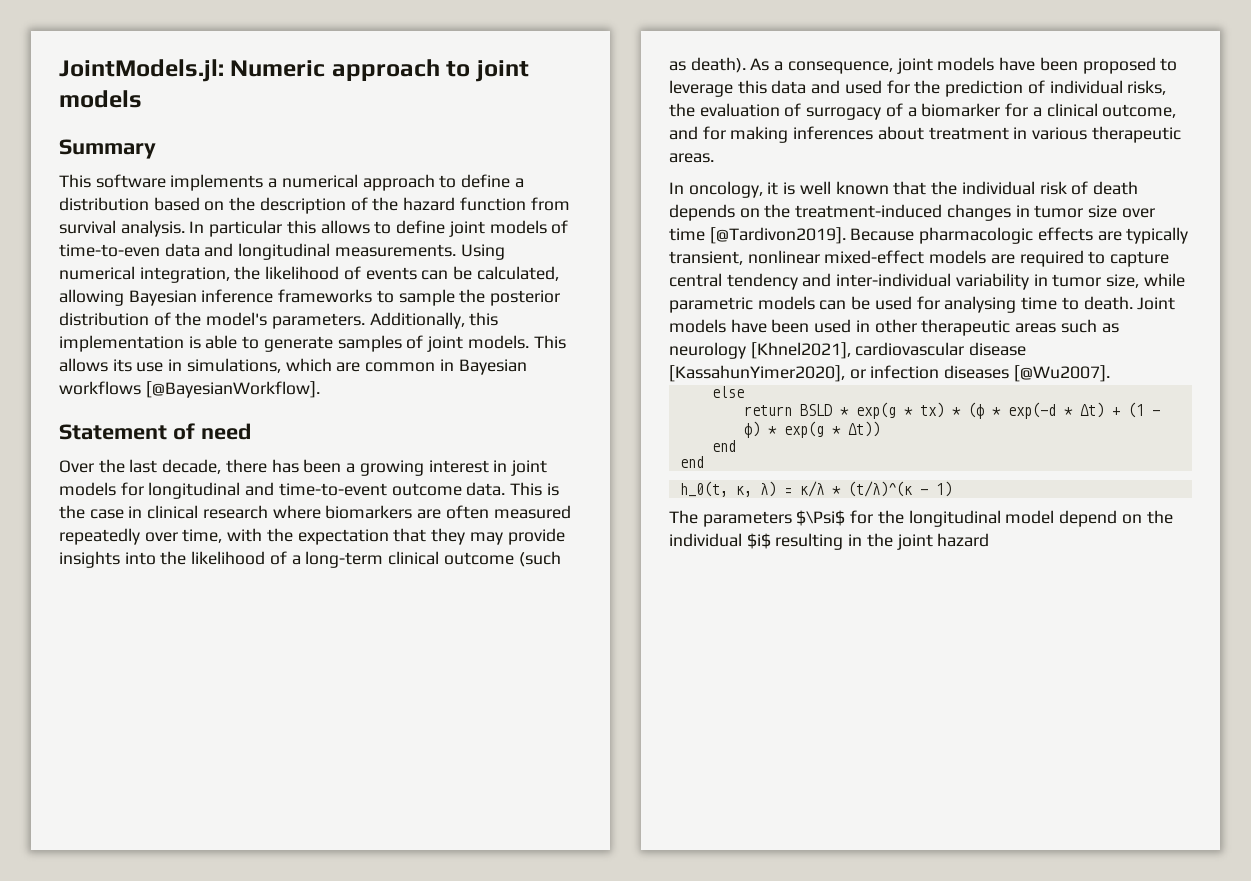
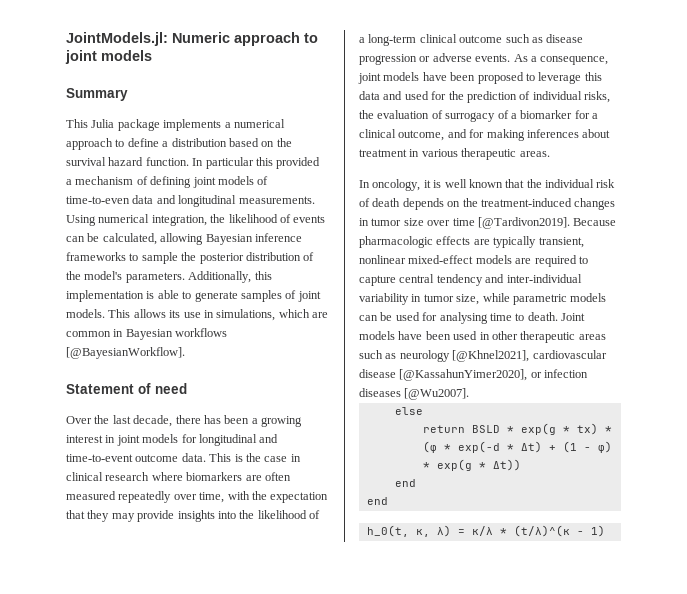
- This software implements a numerical approach to define a distribution based on the description of the hazard function from survival analysis. In particular this allows to define joint models of time-to-even data and longitudinal measurements.
+ This Julia package implements a numerical approach to define a distribution based on the survival hazard function. In particular this provided a mechanism of defining joint models of time-to-even data and longitudinal measurements.
- This is the case in clinical research where biomarkers are often measured repeatedly over time, with the expectation that they may provide insights into the likelihood of a long-term clinical outcome (such as death).
+ This is the case in clinical research where biomarkers are often measured repeatedly over time, with the expectation that they may provide insights into the likelihood of a long-term clinical outcome such as disease progression or adverse events.
- Joint models have been used in other therapeutic areas such as neurology [Khnel2021], cardiovascular disease [KassahunYimer2020], or infection diseases [@Wu2007].
+ Joint models have been used in other therapeutic areas such as neurology [@Khnel2021], cardiovascular disease [@KassahunYimer2020], or infection diseases [@Wu2007].
- The parameters $\Psi$ for the longitudinal model depend on the individual $i$ resulting in the joint hazard

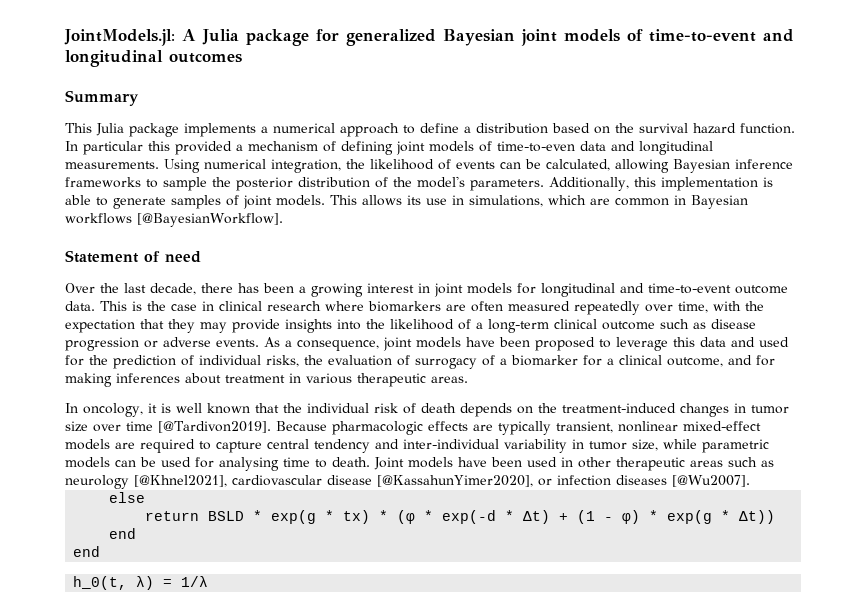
- JointModels.jl: Numeric approach to joint models
+ JointModels.jl: A Julia package for generalized Bayesian joint models of time-to-event and longitudinal outcomes
- h_0(t, κ, λ) = κ/λ * (t/λ)^(κ - 1)
+ h_0(t, λ) = 1/λ

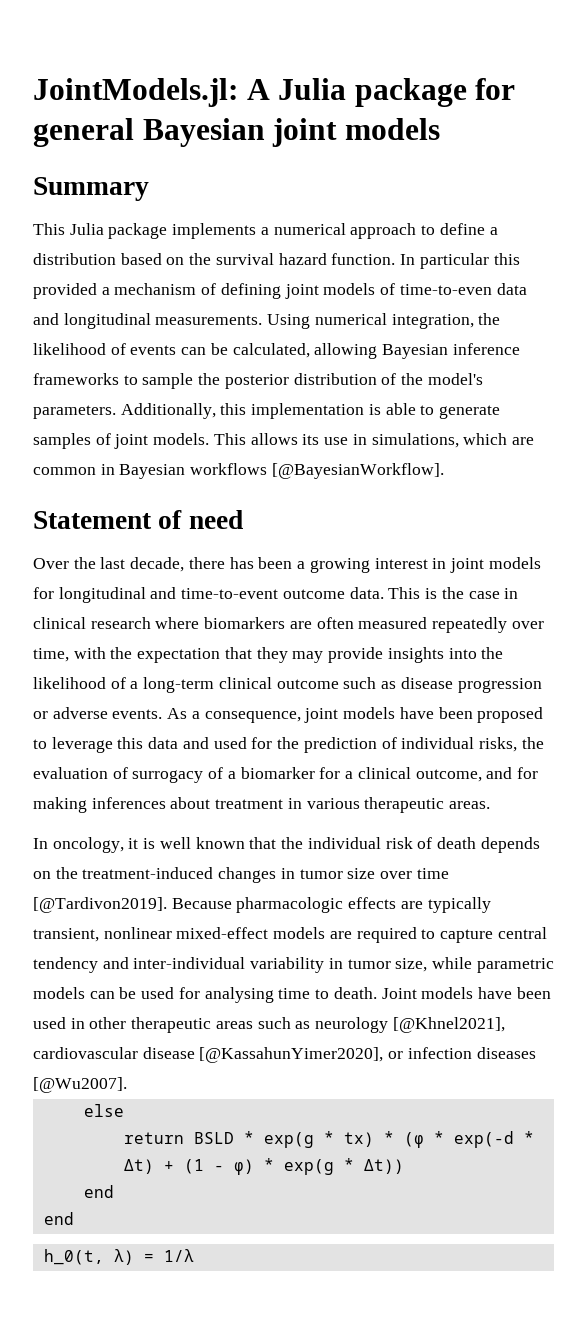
- JointModels.jl: A Julia package for generalized Bayesian joint models of time-to-event and longitudinal outcomes
+ JointModels.jl: A Julia package for general Bayesian joint models

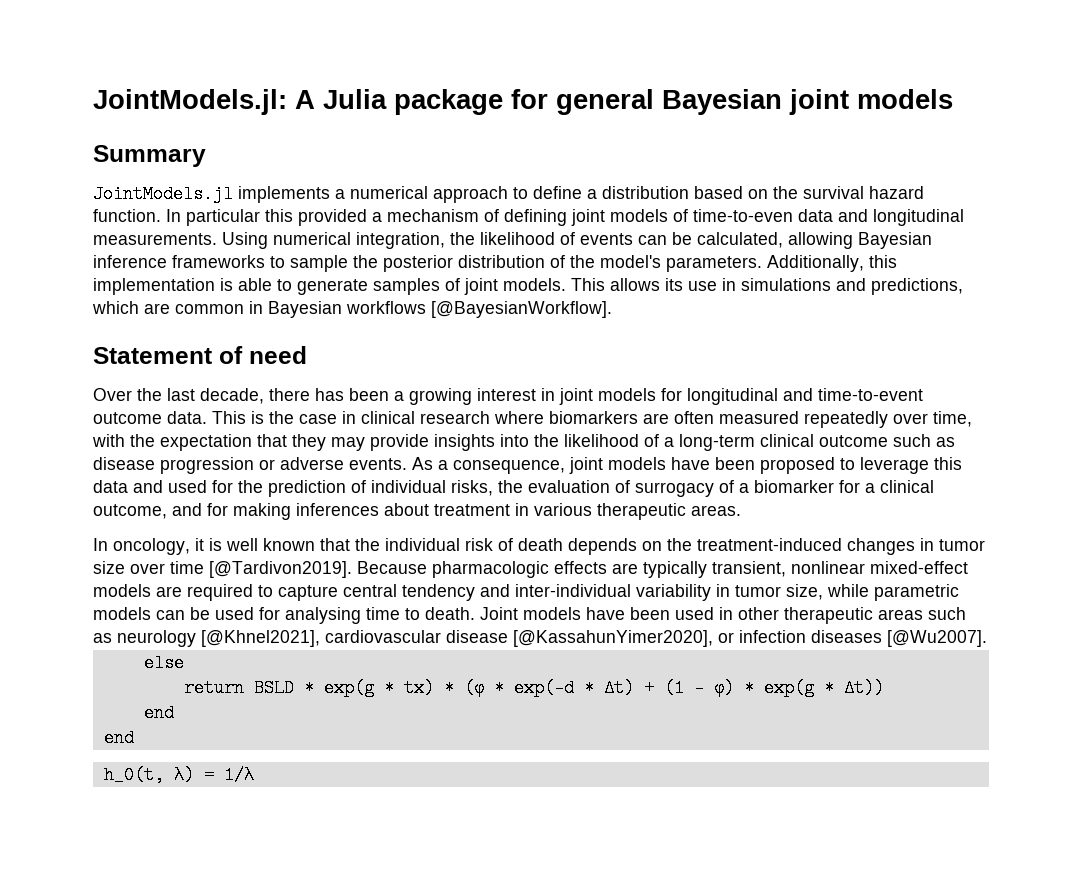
- This Julia package implements a numerical approach to define a distribution based on the survival hazard function.
+ JointModels.jl implements a numerical approach to define a distribution based on the survival hazard function.
- This allows its use in simulations, which are common in Bayesian workflows [@BayesianWorkflow].
+ This allows its use in simulations and predictions, which are common in Bayesian workflows [@BayesianWorkflow].

